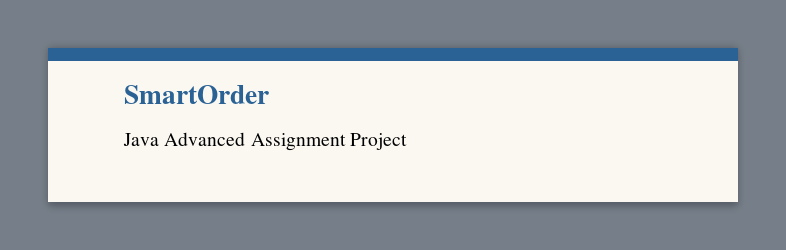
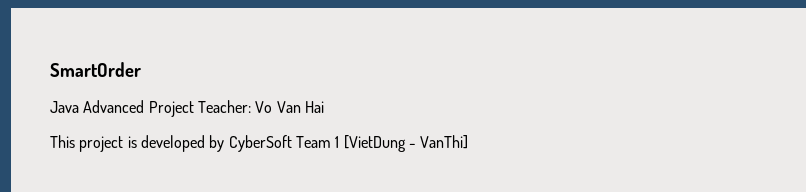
- Java Advanced Assignment Project
+ Java Advanced Project Teacher: Vo Van Hai
+ This project is developed by CyberSoft Team 1 [VietDung - VanThi]

